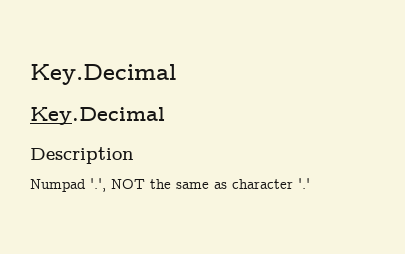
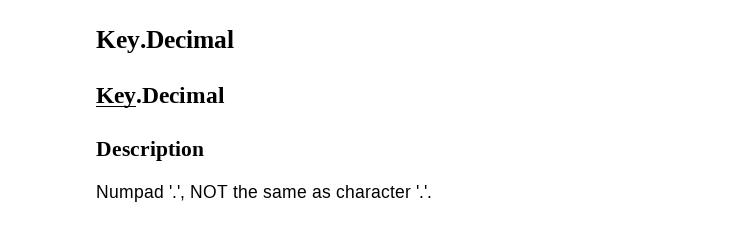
- Numpad '.', NOT the same as character '.'
+ Numpad '.', NOT the same as character '.'.

